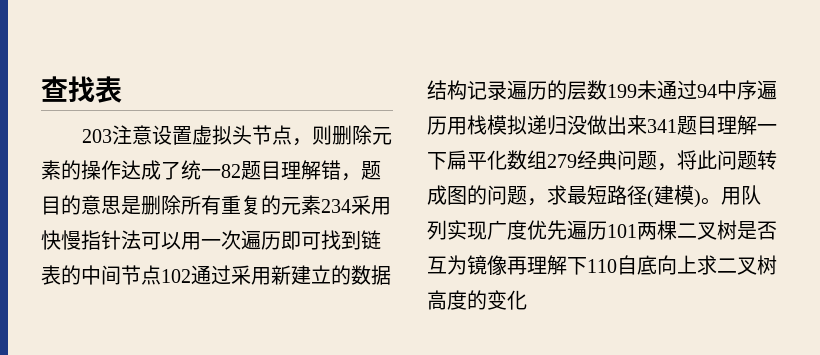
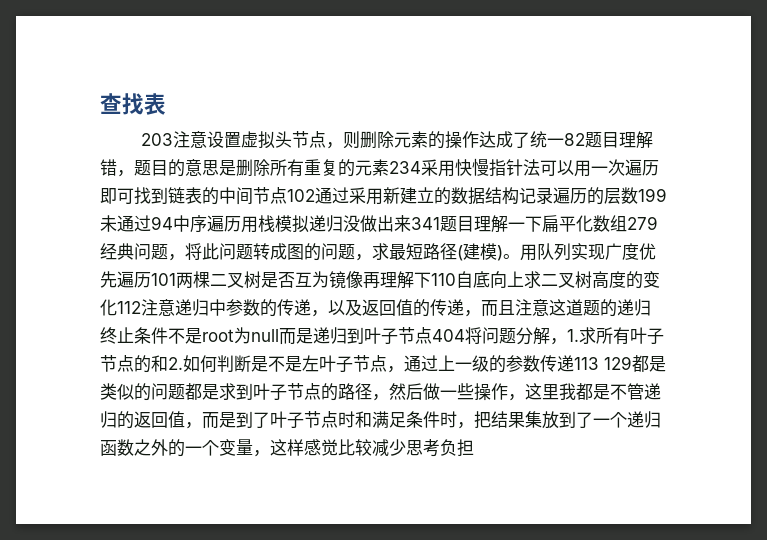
- 用队列实现广度优先遍历101两棵二叉树是否互为镜像再理解下110自底向上求二叉树高度的变化
+ 用队列实现广度优先遍历101两棵二叉树是否互为镜像再理解下110自底向上求二叉树高度的变化112注意递归中参数的传递，以及返回值的传递，而且注意这道题的递归终止条件不是root为null而是递归到叶子节点404将问题分解，1.求所有叶子节点的和2.如何判断是不是左叶子节点，通过上一级的参数传递113 129都是类似的问题都是求到叶子节点的路径，然后做一些操作，这里我都是不管递归的返回值，而是到了叶子节点时和满足条件时，把结果集放到了一个递归函数之外的一个变量，这样感觉比较减少思考负担

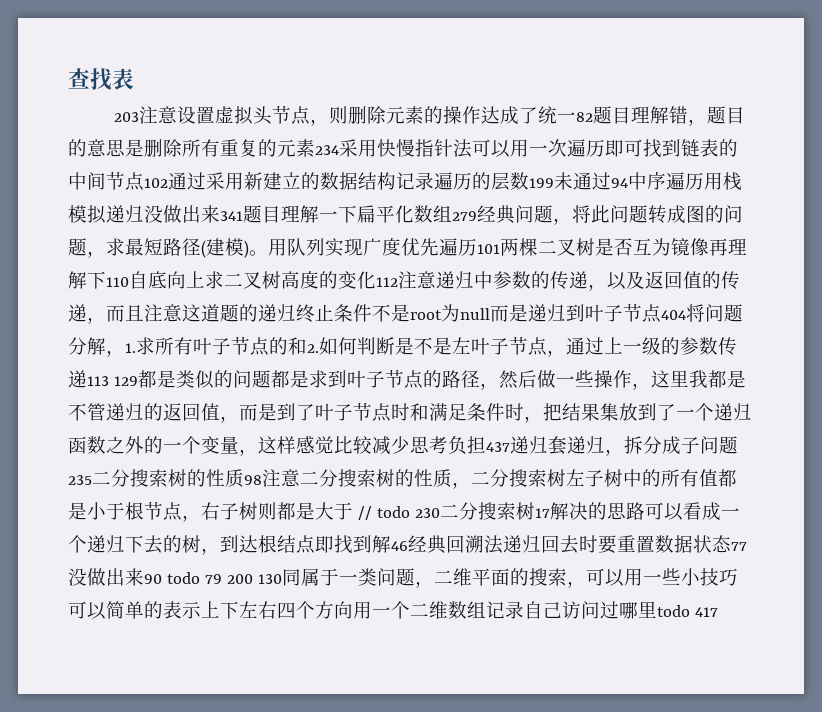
- 用队列实现广度优先遍历101两棵二叉树是否互为镜像再理解下110自底向上求二叉树高度的变化112注意递归中参数的传递，以及返回值的传递，而且注意这道题的递归终止条件不是root为null而是递归到叶子节点404将问题分解，1.求所有叶子节点的和2.如何判断是不是左叶子节点，通过上一级的参数传递113 129都是类似的问题都是求到叶子节点的路径，然后做一些操作，这里我都是不管递归的返回值，而是到了叶子节点时和满足条件时，把结果集放到了一个递归函数之外的一个变量，这样感觉比较减少思考负担
+ 用队列实现广度优先遍历101两棵二叉树是否互为镜像再理解下110自底向上求二叉树高度的变化112注意递归中参数的传递，以及返回值的传递，而且注意这道题的递归终止条件不是root为null而是递归到叶子节点404将问题分解，1.求所有叶子节点的和2.如何判断是不是左叶子节点，通过上一级的参数传递113 129都是类似的问题都是求到叶子节点的路径，然后做一些操作，这里我都是不管递归的返回值，而是到了叶子节点时和满足条件时，把结果集放到了一个递归函数之外的一个变量，这样感觉比较减少思考负担437递归套递归，拆分成子问题235二分搜索树的性质98注意二分搜索树的性质，二分搜索树左子树中的所有值都是小于根节点，右子树则都是大于 // todo 230二分搜索树17解决的思路可以看成一个递归下去的树，到达根结点即找到解46经典回溯法递归回去时要重置数据状态77没做出来90 todo 79 200 130同属于一类问题，二维平面的搜索，可以用一些小技巧可以简单的表示上下左右四个方向用一个二维数组记录自己访问过哪里todo 417

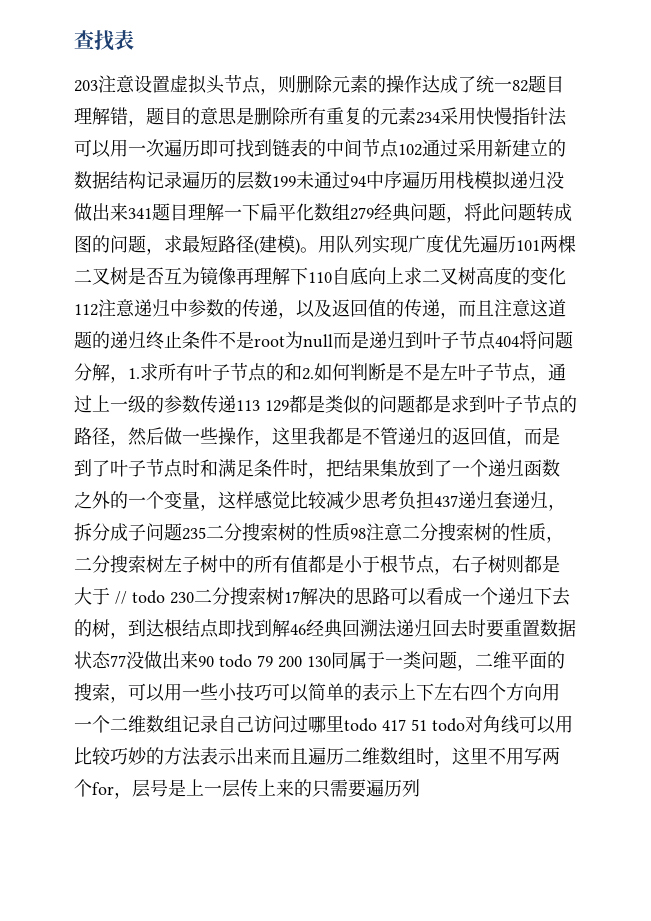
- 用队列实现广度优先遍历101两棵二叉树是否互为镜像再理解下110自底向上求二叉树高度的变化112注意递归中参数的传递，以及返回值的传递，而且注意这道题的递归终止条件不是root为null而是递归到叶子节点404将问题分解，1.求所有叶子节点的和2.如何判断是不是左叶子节点，通过上一级的参数传递113 129都是类似的问题都是求到叶子节点的路径，然后做一些操作，这里我都是不管递归的返回值，而是到了叶子节点时和满足条件时，把结果集放到了一个递归函数之外的一个变量，这样感觉比较减少思考负担437递归套递归，拆分成子问题235二分搜索树的性质98注意二分搜索树的性质，二分搜索树左子树中的所有值都是小于根节点，右子树则都是大于 // todo 230二分搜索树17解决的思路可以看成一个递归下去的树，到达根结点即找到解46经典回溯法递归回去时要重置数据状态77没做出来90 todo 79 200 130同属于一类问题，二维平面的搜索，可以用一些小技巧可以简单的表示上下左右四个方向用一个二维数组记录自己访问过哪里todo 417
+ 用队列实现广度优先遍历101两棵二叉树是否互为镜像再理解下110自底向上求二叉树高度的变化112注意递归中参数的传递，以及返回值的传递，而且注意这道题的递归终止条件不是root为null而是递归到叶子节点404将问题分解，1.求所有叶子节点的和2.如何判断是不是左叶子节点，通过上一级的参数传递113 129都是类似的问题都是求到叶子节点的路径，然后做一些操作，这里我都是不管递归的返回值，而是到了叶子节点时和满足条件时，把结果集放到了一个递归函数之外的一个变量，这样感觉比较减少思考负担437递归套递归，拆分成子问题235二分搜索树的性质98注意二分搜索树的性质，二分搜索树左子树中的所有值都是小于根节点，右子树则都是大于 // todo 230二分搜索树17解决的思路可以看成一个递归下去的树，到达根结点即找到解46经典回溯法递归回去时要重置数据状态77没做出来90 todo 79 200 130同属于一类问题，二维平面的搜索，可以用一些小技巧可以简单的表示上下左右四个方向用一个二维数组记录自己访问过哪里todo 417 51 todo对角线可以用比较巧妙的方法表示出来而且遍历二维数组时，这里不用写两个for，层号是上一层传上来的只需要遍历列

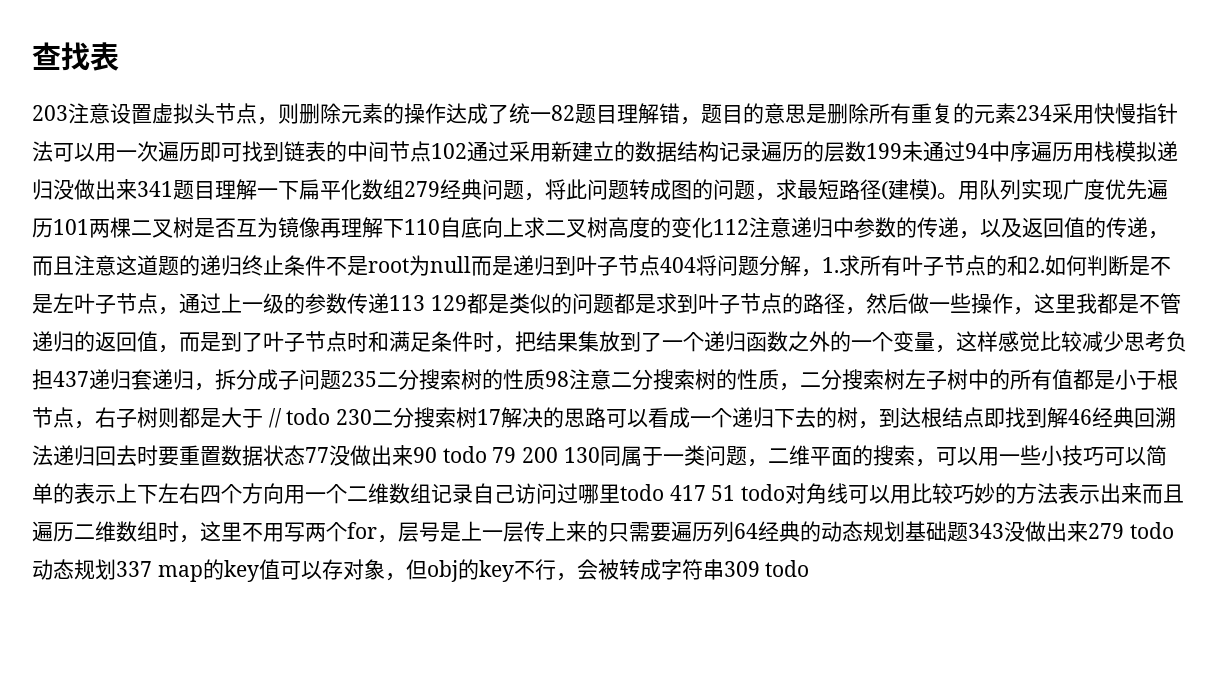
- 用队列实现广度优先遍历101两棵二叉树是否互为镜像再理解下110自底向上求二叉树高度的变化112注意递归中参数的传递，以及返回值的传递，而且注意这道题的递归终止条件不是root为null而是递归到叶子节点404将问题分解，1.求所有叶子节点的和2.如何判断是不是左叶子节点，通过上一级的参数传递113 129都是类似的问题都是求到叶子节点的路径，然后做一些操作，这里我都是不管递归的返回值，而是到了叶子节点时和满足条件时，把结果集放到了一个递归函数之外的一个变量，这样感觉比较减少思考负担437递归套递归，拆分成子问题235二分搜索树的性质98注意二分搜索树的性质，二分搜索树左子树中的所有值都是小于根节点，右子树则都是大于 // todo 230二分搜索树17解决的思路可以看成一个递归下去的树，到达根结点即找到解46经典回溯法递归回去时要重置数据状态77没做出来90 todo 79 200 130同属于一类问题，二维平面的搜索，可以用一些小技巧可以简单的表示上下左右四个方向用一个二维数组记录自己访问过哪里todo 417 51 todo对角线可以用比较巧妙的方法表示出来而且遍历二维数组时，这里不用写两个for，层号是上一层传上来的只需要遍历列
+ 用队列实现广度优先遍历101两棵二叉树是否互为镜像再理解下110自底向上求二叉树高度的变化112注意递归中参数的传递，以及返回值的传递，而且注意这道题的递归终止条件不是root为null而是递归到叶子节点404将问题分解，1.求所有叶子节点的和2.如何判断是不是左叶子节点，通过上一级的参数传递113 129都是类似的问题都是求到叶子节点的路径，然后做一些操作，这里我都是不管递归的返回值，而是到了叶子节点时和满足条件时，把结果集放到了一个递归函数之外的一个变量，这样感觉比较减少思考负担437递归套递归，拆分成子问题235二分搜索树的性质98注意二分搜索树的性质，二分搜索树左子树中的所有值都是小于根节点，右子树则都是大于 // todo 230二分搜索树17解决的思路可以看成一个递归下去的树，到达根结点即找到解46经典回溯法递归回去时要重置数据状态77没做出来90 todo 79 200 130同属于一类问题，二维平面的搜索，可以用一些小技巧可以简单的表示上下左右四个方向用一个二维数组记录自己访问过哪里todo 417 51 todo对角线可以用比较巧妙的方法表示出来而且遍历二维数组时，这里不用写两个for，层号是上一层传上来的只需要遍历列64经典的动态规划基础题343没做出来279 todo动态规划337 map的key值可以存对象，但obj的key不行，会被转成字符串309 todo

